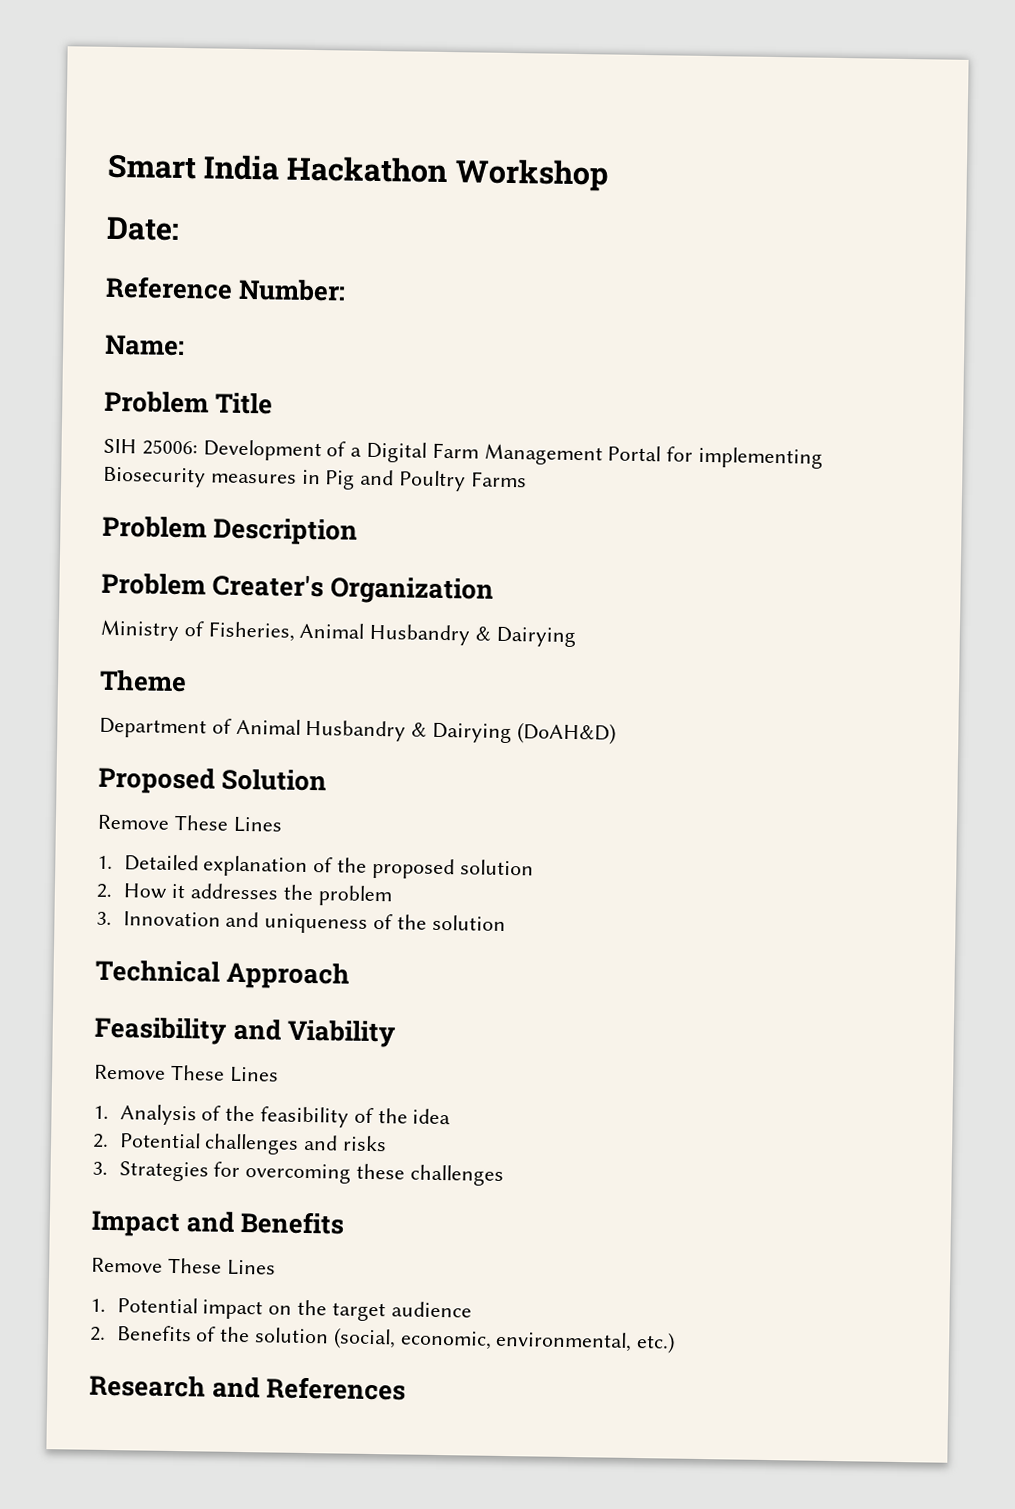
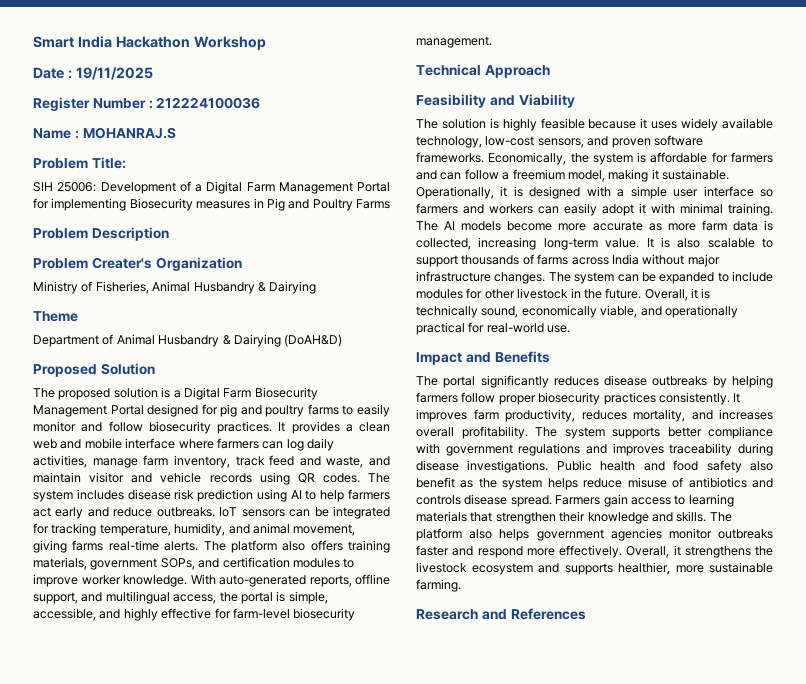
- Date:
- Reference Number:
- Name:
- Problem Title
+ Date : 19/11/2025
+ Register Number : 212224100036
+ Name : MOHANRAJ.S
+ Problem Title:
  Proposed Solution
- Remove These Lines
- 1. Detailed explanation of the proposed solution
- 2. How it addresses the problem
- 3. Innovation and uniqueness of the solution
+ The proposed solution is a Digital Farm Biosecurity Management Portal designed for pig and poultry farms to easily monitor and follow biosecurity practices. It provides a clean web and mobile interface where farmers can log daily activities, manage farm inventory, track feed and waste, and maintain visitor and vehicle records using QR codes. The system includes disease risk prediction using AI to help farmers act early and reduce outbreaks. IoT sensors can be integrated for tracking temperature, humidity, and animal movement, giving farms real-time alerts. The platform also offers training materials, government SOPs, and certification modules to improve worker knowledge. With auto-generated reports, offline support, and multilingual access, the portal is simple, accessible, and highly effective for farm-level biosecurity management.
  Feasibility and Viability
- Remove These Lines
- 1. Analysis of the feasibility of the idea
- 2. Potential challenges and risks
- 3. Strategies for overcoming these challenges
+ The solution is highly feasible because it uses widely available technology, low-cost sensors, and proven software frameworks. Economically, the system is affordable for farmers and can follow a freemium model, making it sustainable. Operationally, it is designed with a simple user interface so farmers and workers can easily adopt it with minimal training. The AI models become more accurate as more farm data is collected, increasing long-term value. It is also scalable to support thousands of farms across India without major infrastructure changes. The system can be expanded to include modules for other livestock in the future. Overall, it is technically sound, economically viable, and operationally practical for real-world use.
  Impact and Benefits
- Remove These Lines
- 1. Potential impact on the target audience
- 2. Benefits of the solution (social, economic, environmental, etc.)
+ The portal significantly reduces disease outbreaks by helping farmers follow proper biosecurity practices consistently. It improves farm productivity, reduces mortality, and increases overall profitability. The system supports better compliance with government regulations and improves traceability during disease investigations. Public health and food safety also benefit as the system helps reduce misuse of antibiotics and controls disease spread. Farmers gain access to learning materials that strengthen their knowledge and skills. The platform also helps government agencies monitor outbreaks faster and respond more effectively. Overall, it strengthens the livestock ecosystem and supports healthier, more sustainable farming.

